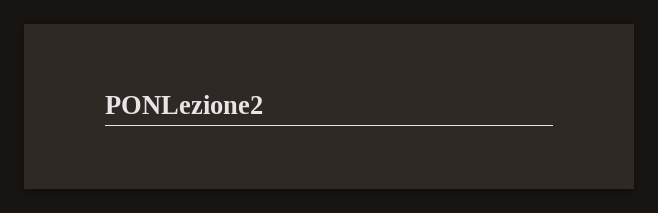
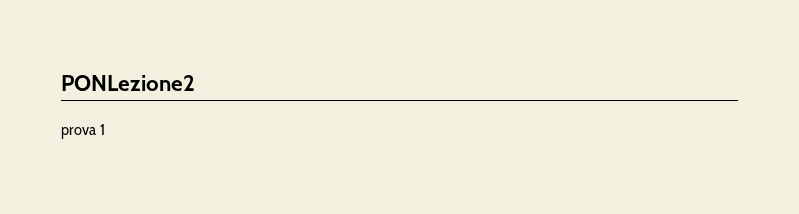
+ prova 1

